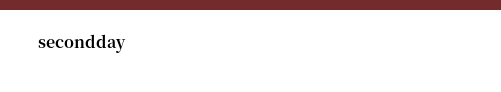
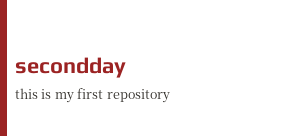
+ this is my first repository

